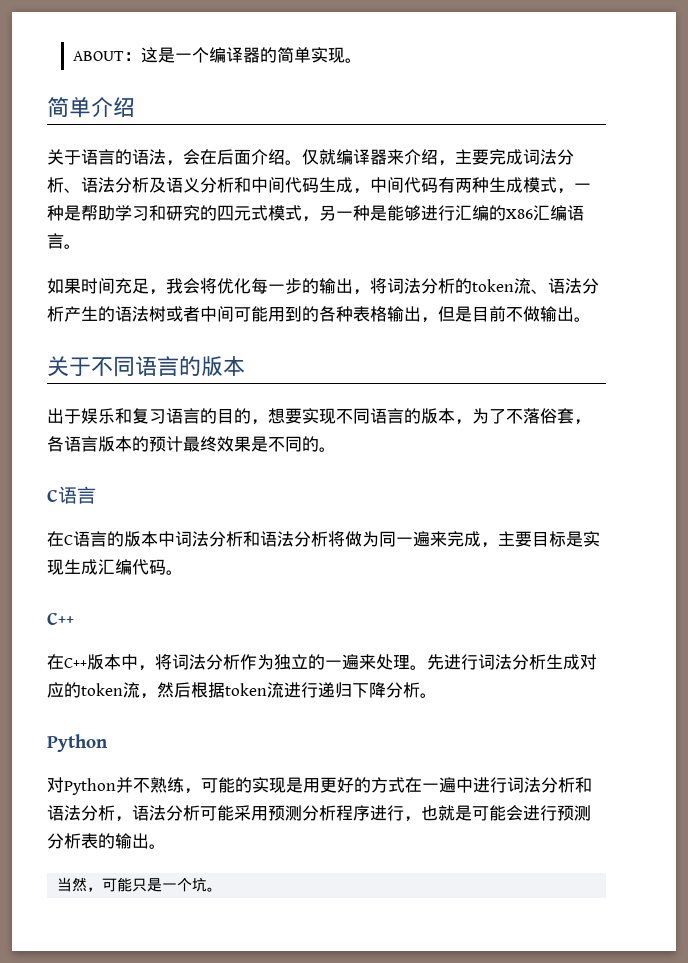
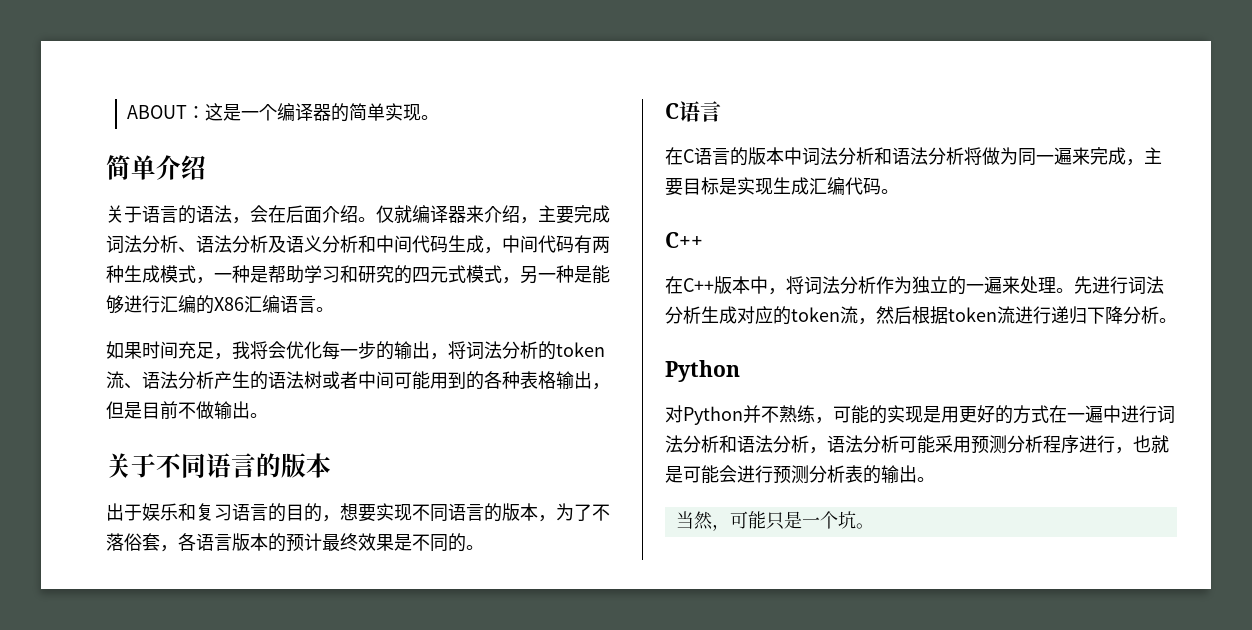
- 如果时间充足，我会将优化每一步的输出，将词法分析的token流、语法分析产生的语法树或者中间可能用到的各种表格输出，但是目前不做输出。
+ 如果时间充足，我将会优化每一步的输出，将词法分析的token流、语法分析产生的语法树或者中间可能用到的各种表格输出，但是目前不做输出。

